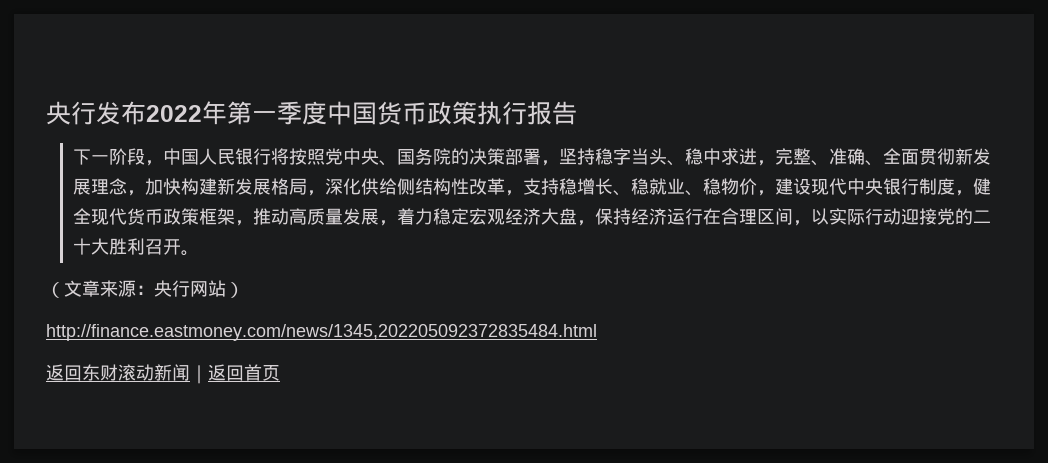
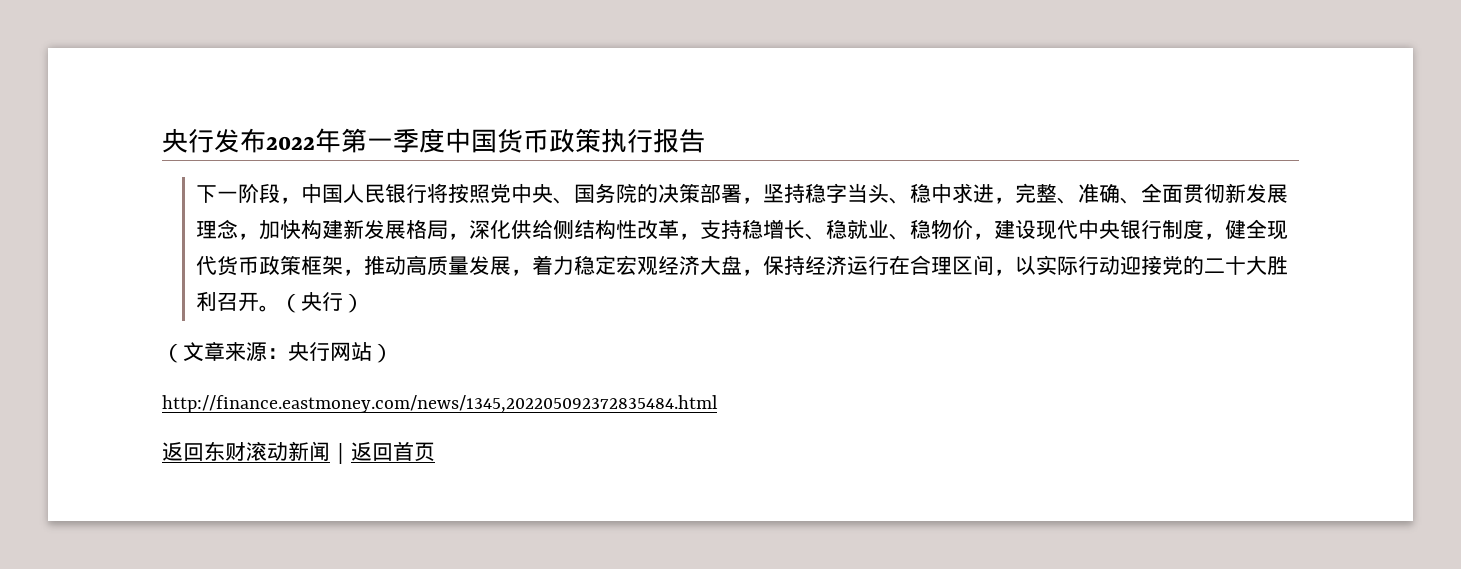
+ （央行）

